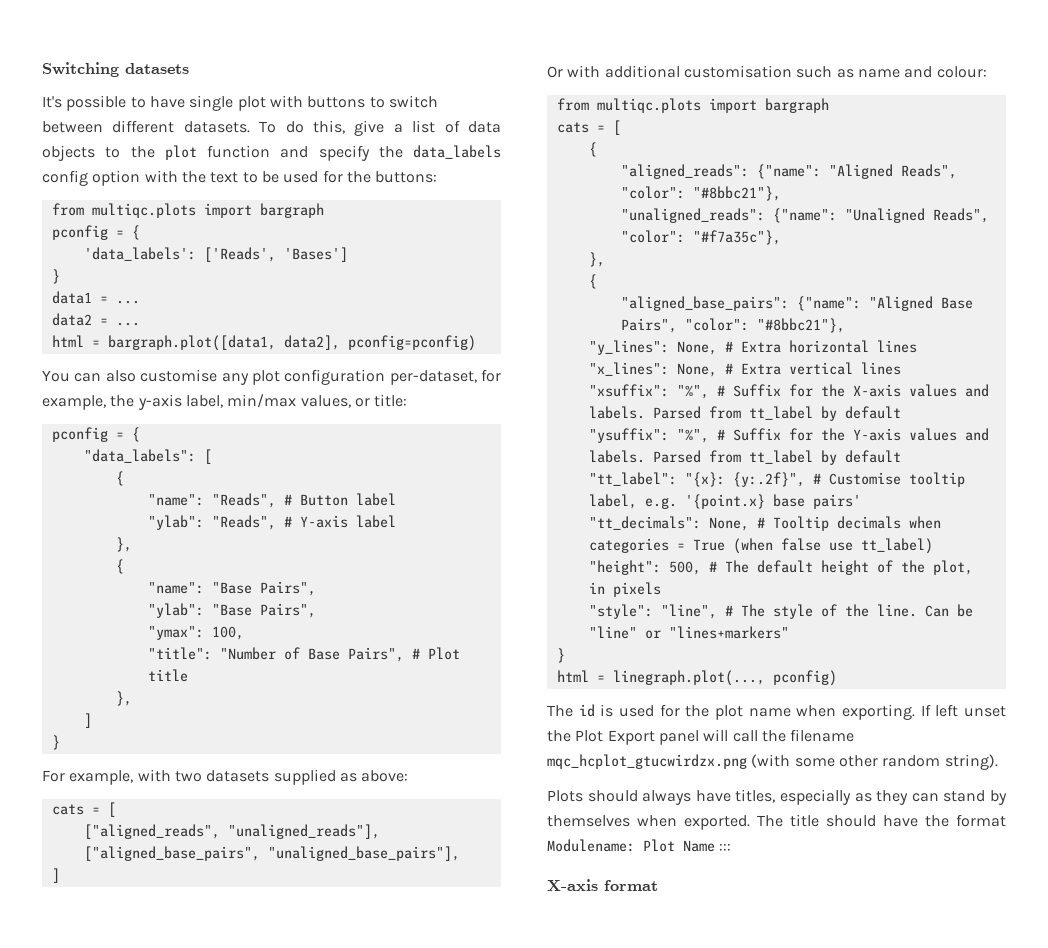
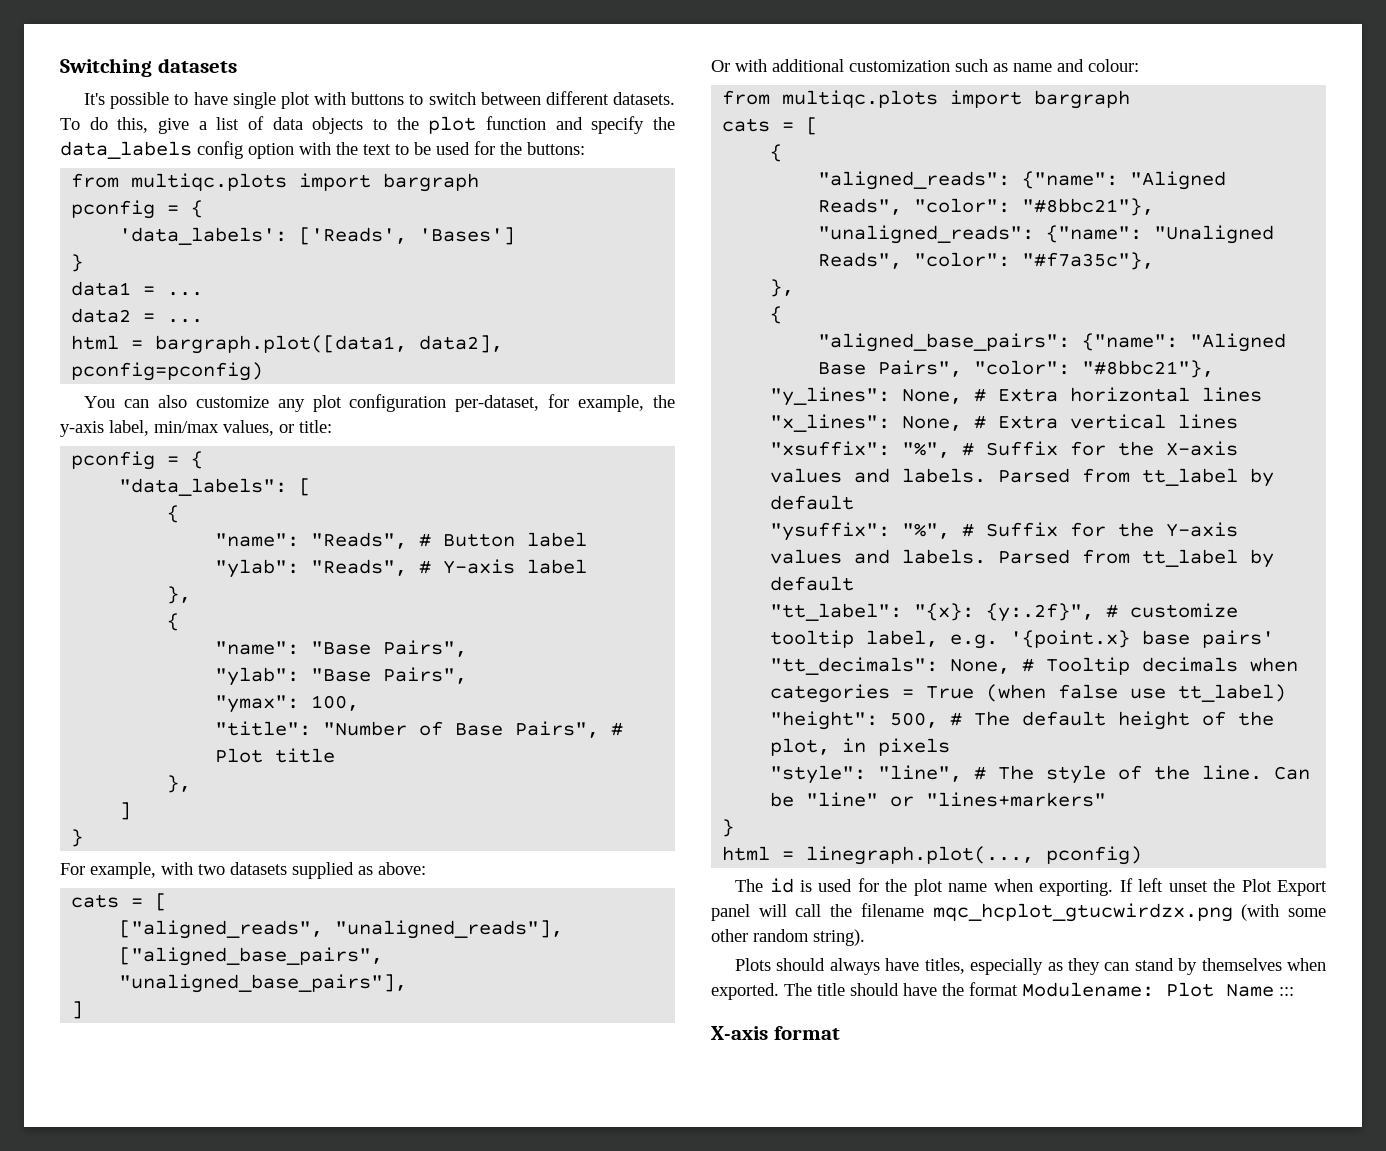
- You can also customise any plot configuration per-dataset, for example, the y-axis label, min/max values, or title:
+ You can also customize any plot configuration per-dataset, for example, the y-axis label, min/max values, or title:
- Or with additional customisation such as name and colour:
+ Or with additional customization such as name and colour:
- "tt_label": "{x}: {y:.2f}", # Customise tooltip label, e.g. '{point.x} base pairs'
+ "tt_label": "{x}: {y:.2f}", # customize tooltip label, e.g. '{point.x} base pairs'

